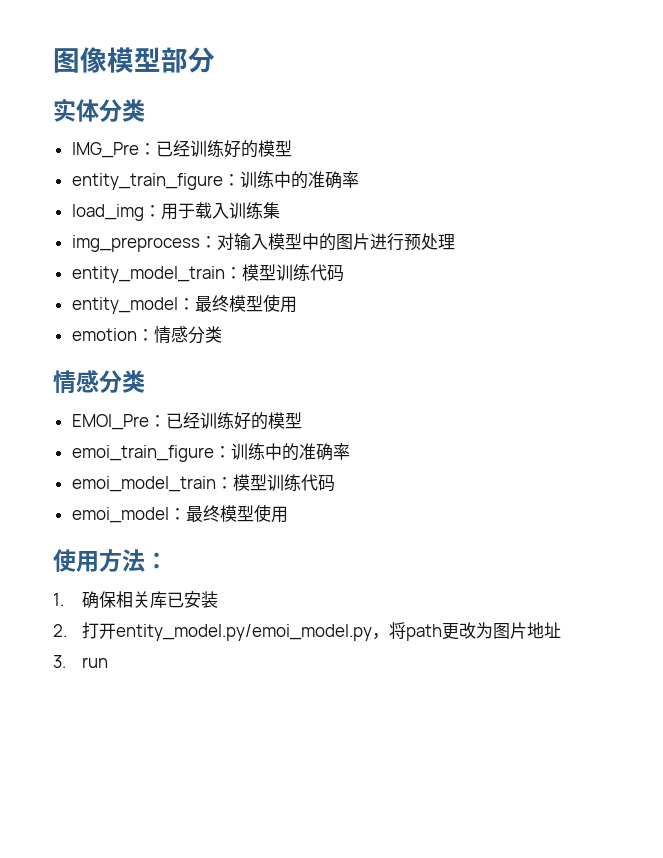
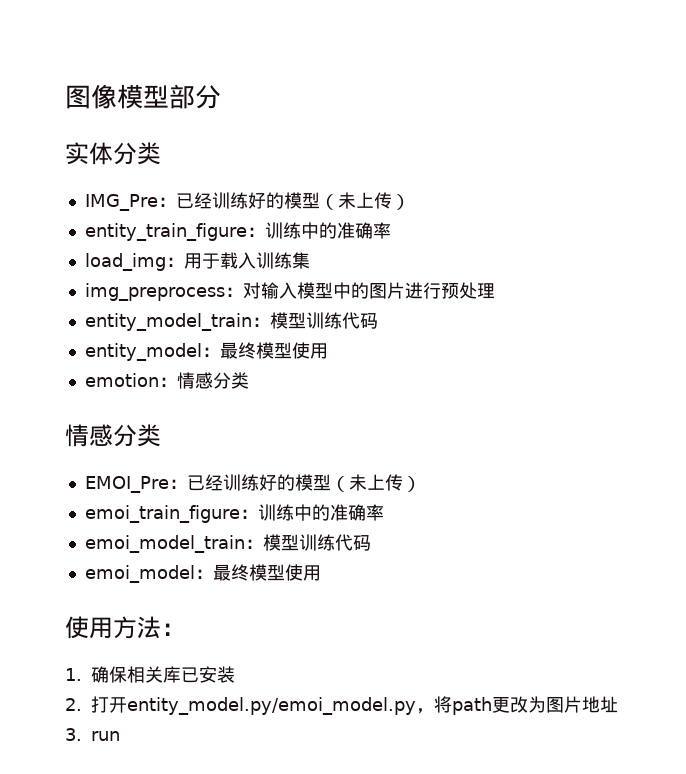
- IMG_Pre：已经训练好的模型
+ IMG_Pre：已经训练好的模型（未上传）
- EMOI_Pre：已经训练好的模型
+ EMOI_Pre：已经训练好的模型（未上传）

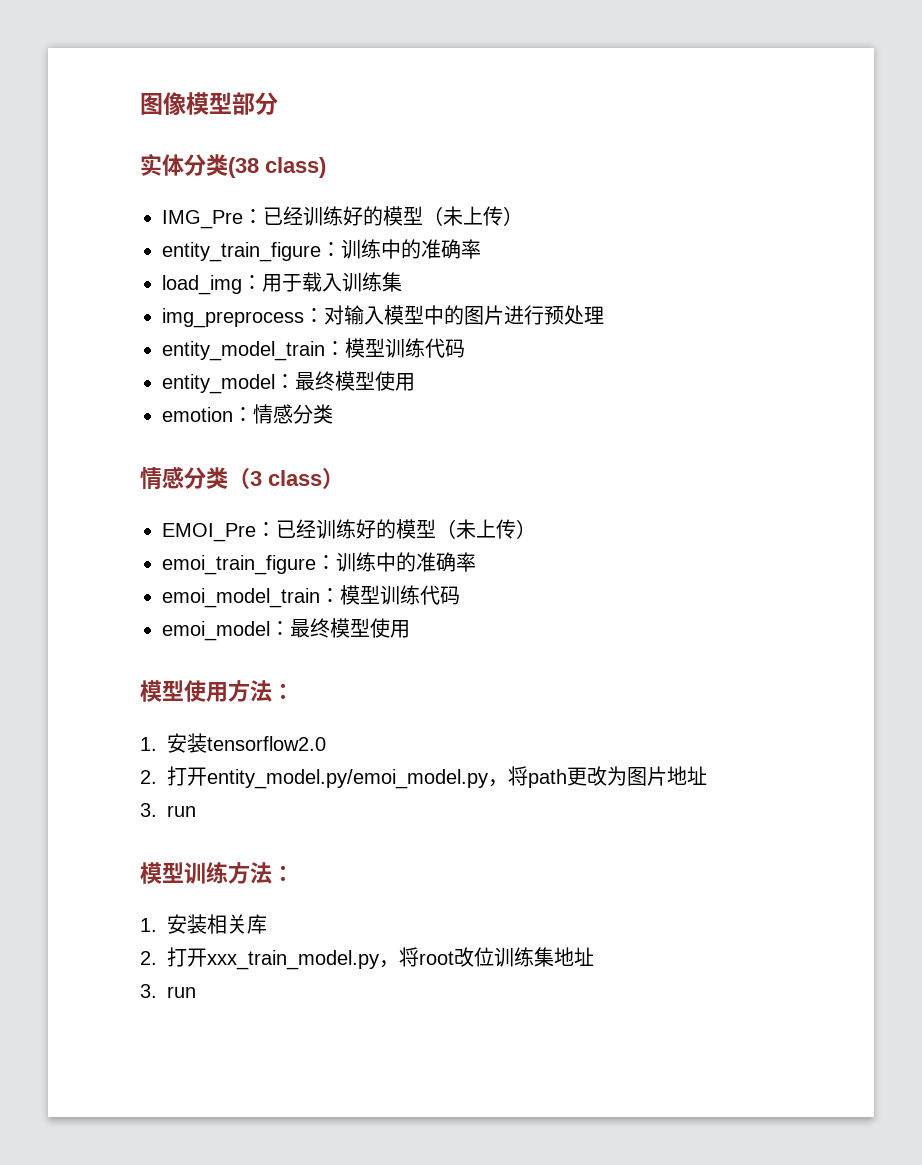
- 实体分类
+ 实体分类(38 class)
  emotion：情感分类
- 情感分类
+ 情感分类（3 class）
- 使用方法：
+ 模型使用方法：
- 1.确保相关库已安装
+ 1.安装tensorflow2.0
+ 模型训练方法：
+ 1.安装相关库
+ 2.打开xxx_train_model.py，将root改位训练集地址
+ 3. run

